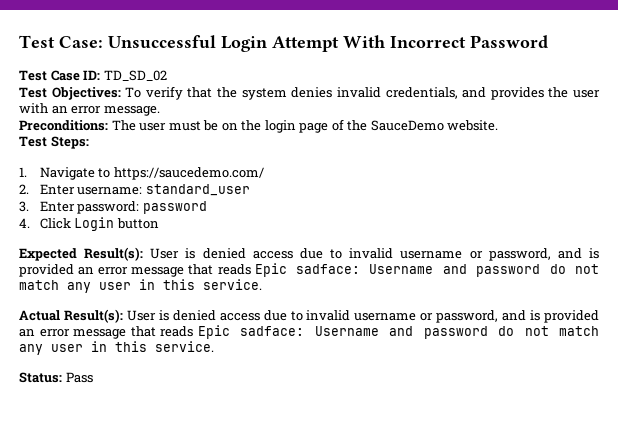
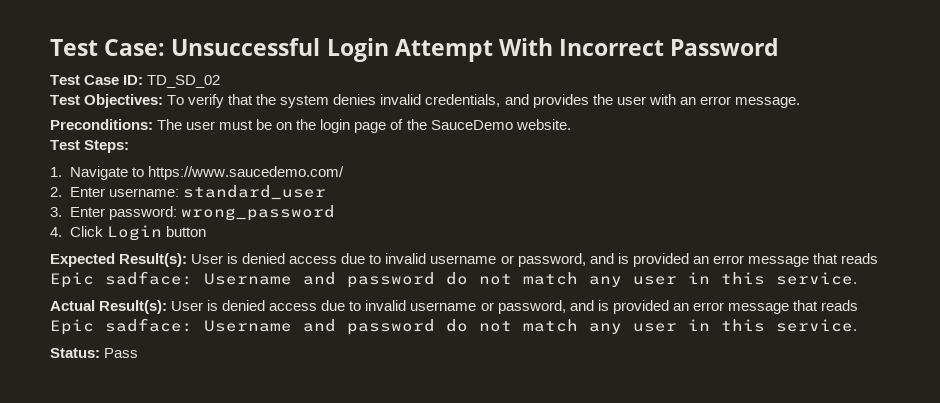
- 1. Navigate to https://saucedemo.com/
+ 1. Navigate to https://www.saucedemo.com/
- 3. Enter password: password
+ 3. Enter password: wrong_password

